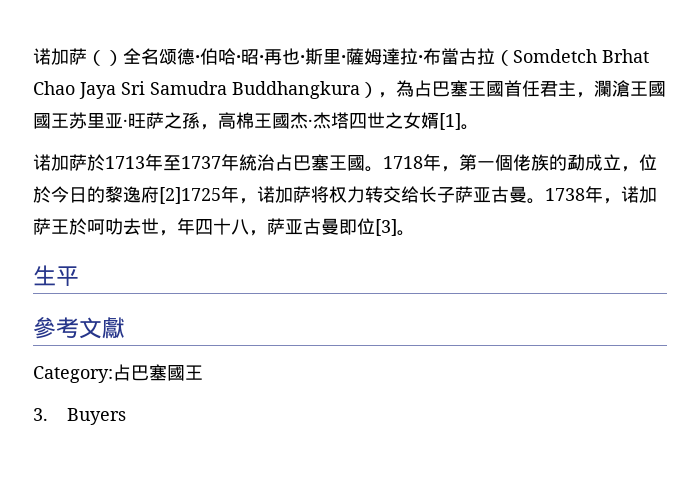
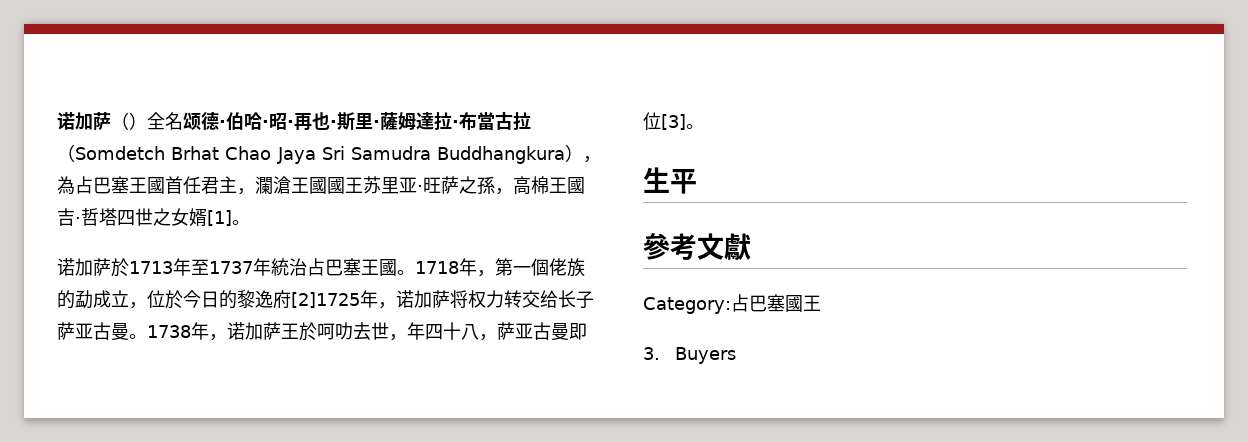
- 诺加萨（）全名颂德·伯哈·昭·再也·斯里·薩姆達拉·布當古拉（Somdetch Brhat Chao Jaya Sri Samudra Buddhangkura），為占巴塞王國首任君主，瀾滄王國國王苏里亚·旺萨之孫，高棉王國杰·杰塔四世之女婿[1]。
+ 诺加萨（）全名颂德·伯哈·昭·再也·斯里·薩姆達拉·布當古拉（Somdetch Brhat Chao Jaya Sri Samudra Buddhangkura），為占巴塞王國首任君主，瀾滄王國國王苏里亚·旺萨之孫，高棉王國吉·哲塔四世之女婿[1]。

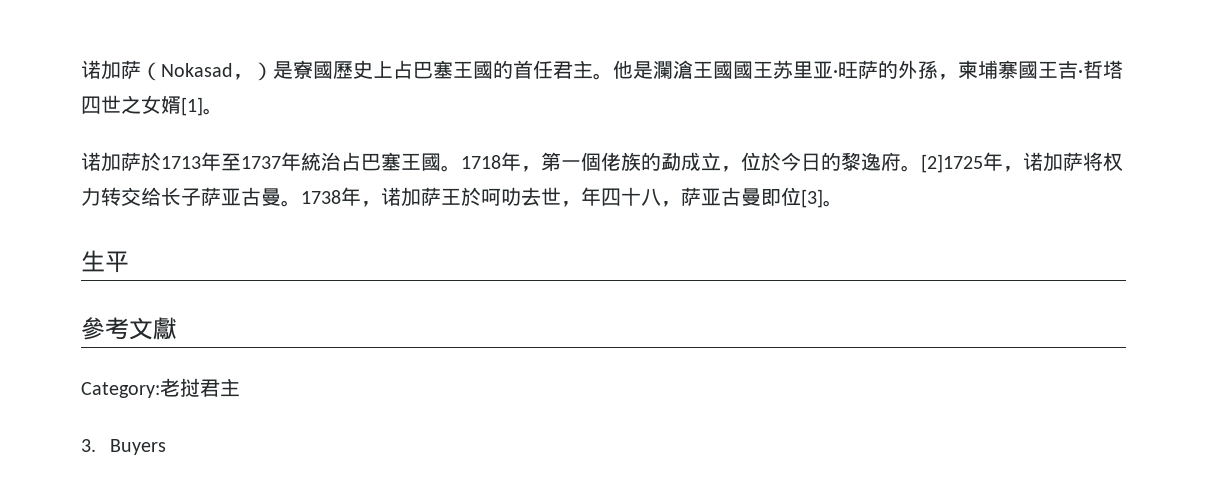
- 诺加萨（）全名颂德·伯哈·昭·再也·斯里·薩姆達拉·布當古拉（Somdetch Brhat Chao Jaya Sri Samudra Buddhangkura），為占巴塞王國首任君主，瀾滄王國國王苏里亚·旺萨之孫，高棉王國吉·哲塔四世之女婿[1]。
+ 诺加萨（Nokasad，）是寮國歷史上占巴塞王國的首任君主。他是瀾滄王國國王苏里亚·旺萨的外孫，柬埔寨國王吉·哲塔四世之女婿[1]。
- 1718年，第一個佬族的勐成立，位於今日的黎逸府[2]1725年，诺加萨将权力转交给长子萨亚古曼。
+ 1718年，第一個佬族的勐成立，位於今日的黎逸府。[2]1725年，诺加萨将权力转交给长子萨亚古曼。
- Category:占巴塞國王
+ Category:老挝君主

